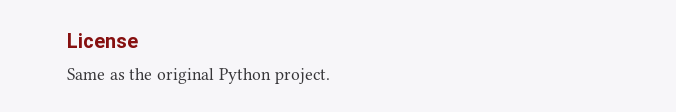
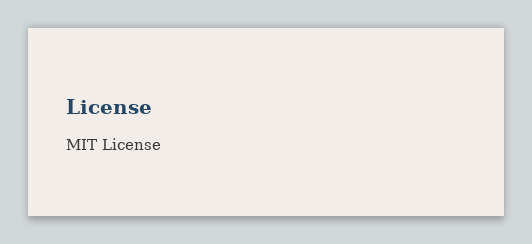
- Same as the original Python project.
+ MIT License

